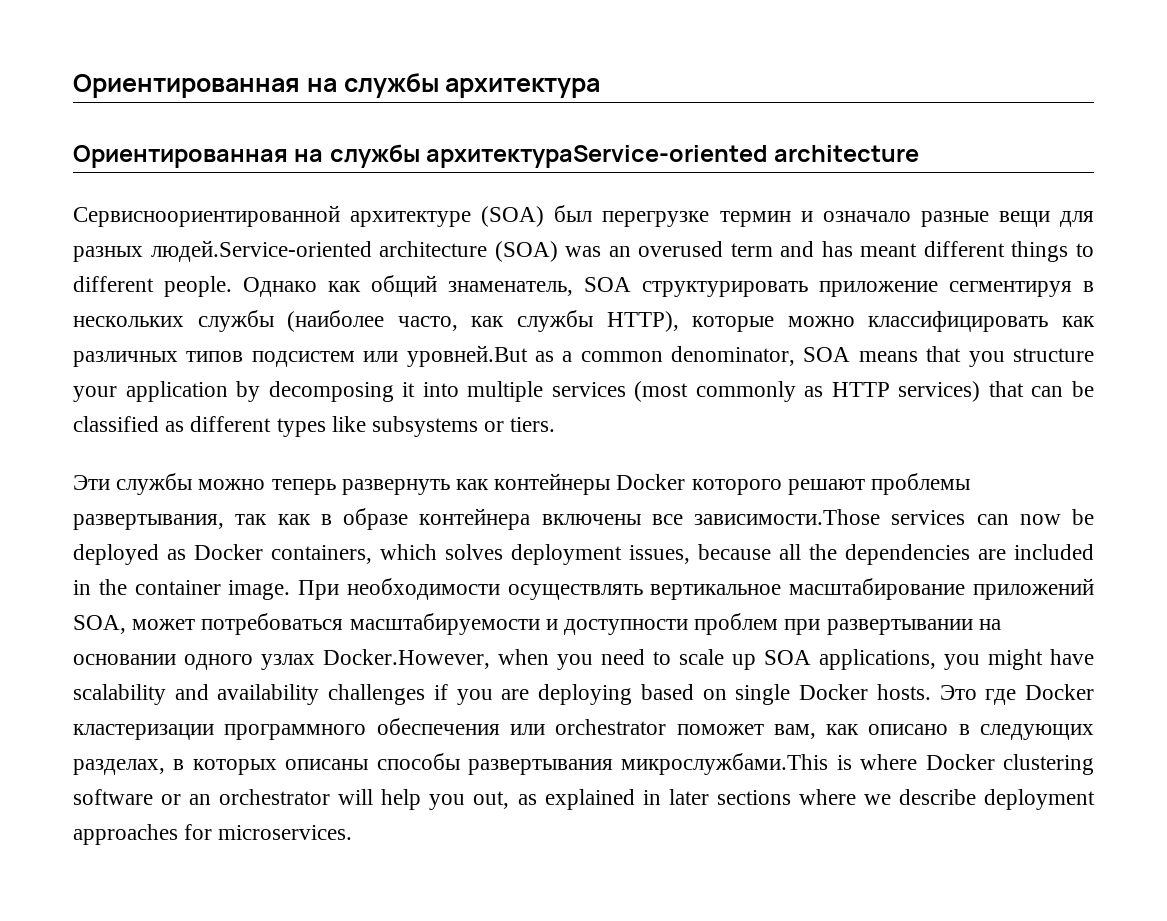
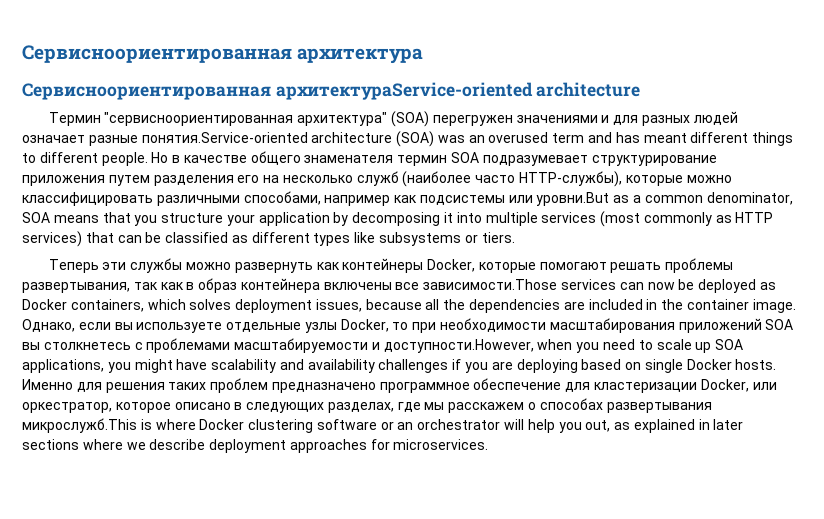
- Ориентированная на службы архитектура
- Ориентированная на службы архитектураService-oriented architecture
- Сервисноориентированной архитектуре (SOA) был перегрузке термин и означало разные вещи для разных людей.Service-oriented architecture (SOA) was an overused term and has meant different things to different people.
+ Сервисноориентированная архитектура
+ Сервисноориентированная архитектураService-oriented architecture
+ Термин "сервисноориентированная архитектура" (SOA) перегружен значениями и для разных людей означает разные понятия.Service-oriented architecture (SOA) was an overused term and has meant different things to different people.
- Однако как общий знаменатель, SOA структурировать приложение сегментируя в нескольких службы (наиболее часто, как службы HTTP), которые можно классифицировать как различных типов подсистем или уровней.But as a common denominator, SOA means that you structure your application by decomposing it into multiple services (most commonly as HTTP services) that can be classified as different types like subsystems or tiers.
+ Но в качестве общего знаменателя термин SOA подразумевает структурирование приложения путем разделения его на несколько служб (наиболее часто HTTP-службы), которые можно классифицировать различными способами, например как подсистемы или уровни.But as a common denominator, SOA means that you structure your application by decomposing it into multiple services (most commonly as HTTP services) that can be classified as different types like subsystems or tiers.
- Эти службы можно теперь развернуть как контейнеры Docker которого решают проблемы развертывания, так как в образе контейнера включены все зависимости.Those services can now be deployed as Docker containers, which solves deployment issues, because all the dependencies are included in the container image.
+ Теперь эти службы можно развернуть как контейнеры Docker, которые помогают решать проблемы развертывания, так как в образ контейнера включены все зависимости.Those services can now be deployed as Docker containers, which solves deployment issues, because all the dependencies are included in the container image.
- При необходимости осуществлять вертикальное масштабирование приложений SOA, может потребоваться масштабируемости и доступности проблем при развертывании на основании одного узлах Docker.However, when you need to scale up SOA applications, you might have scalability and availability challenges if you are deploying based on single Docker hosts.
+ Однако, если вы используете отдельные узлы Docker, то при необходимости масштабирования приложений SOA вы столкнетесь с проблемами масштабируемости и доступности.However, when you need to scale up SOA applications, you might have scalability and availability challenges if you are deploying based on single Docker hosts.
- Это где Docker кластеризации программного обеспечения или orchestrator поможет вам, как описано в следующих разделах, в которых описаны способы развертывания микрослужбами.This is where Docker clustering software or an orchestrator will help you out, as explained in later sections where we describe deployment approaches for microservices.
+ Именно для решения таких проблем предназначено программное обеспечение для кластеризации Docker, или оркестратор, которое описано в следующих разделах, где мы расскажем о способах развертывания микрослужб.This is where Docker clustering software or an orchestrator will help you out, as explained in later sections where we describe deployment approaches for microservices.

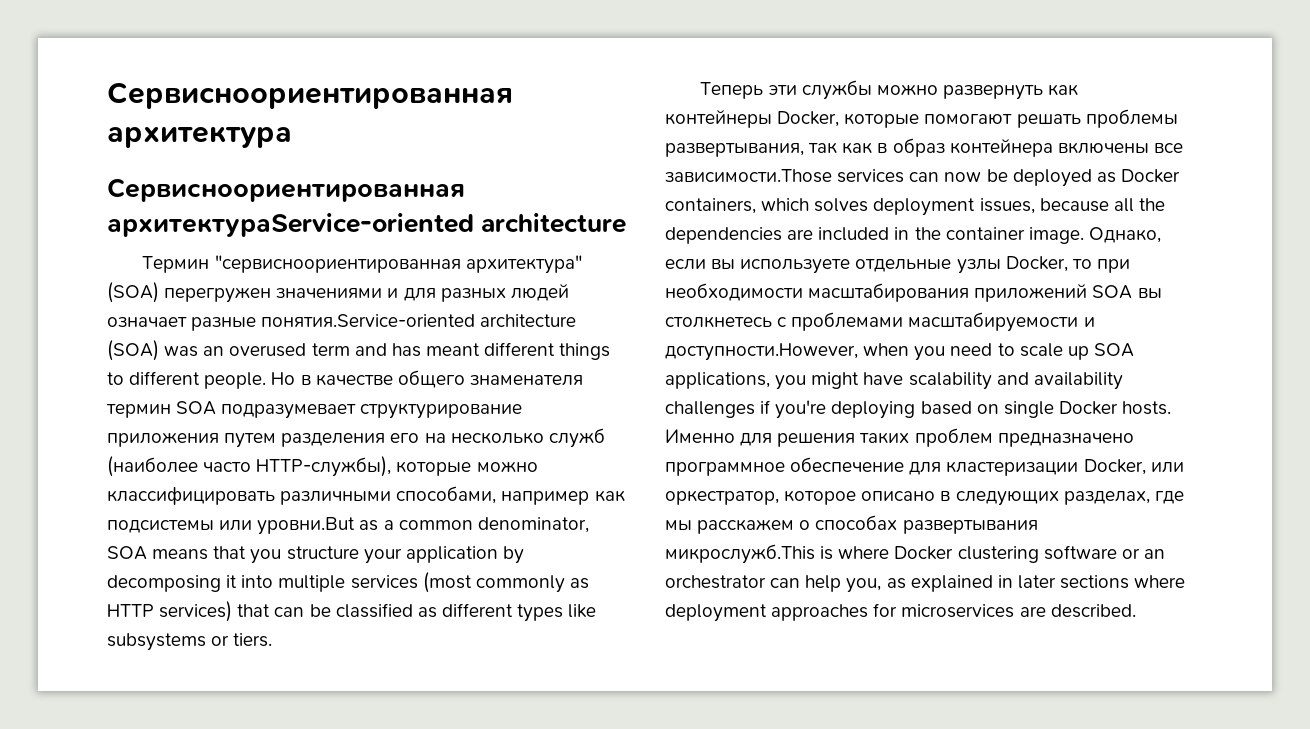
- Однако, если вы используете отдельные узлы Docker, то при необходимости масштабирования приложений SOA вы столкнетесь с проблемами масштабируемости и доступности.However, when you need to scale up SOA applications, you might have scalability and availability challenges if you are deploying based on single Docker hosts.
+ Однако, если вы используете отдельные узлы Docker, то при необходимости масштабирования приложений SOA вы столкнетесь с проблемами масштабируемости и доступности.However, when you need to scale up SOA applications, you might have scalability and availability challenges if you're deploying based on single Docker hosts.
- Именно для решения таких проблем предназначено программное обеспечение для кластеризации Docker, или оркестратор, которое описано в следующих разделах, где мы расскажем о способах развертывания микрослужб.This is where Docker clustering software or an orchestrator will help you out, as explained in later sections where we describe deployment approaches for microservices.
+ Именно для решения таких проблем предназначено программное обеспечение для кластеризации Docker, или оркестратор, которое описано в следующих разделах, где мы расскажем о способах развертывания микрослужб.This is where Docker clustering software or an orchestrator can help you, as explained in later sections where deployment approaches for microservices are described.

